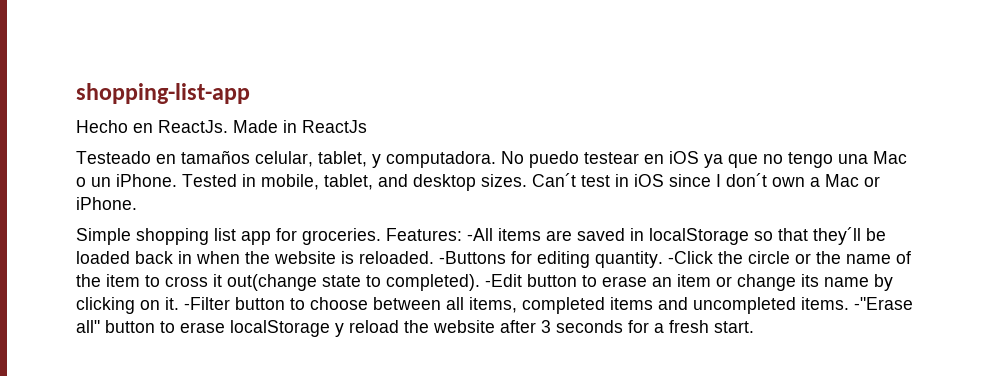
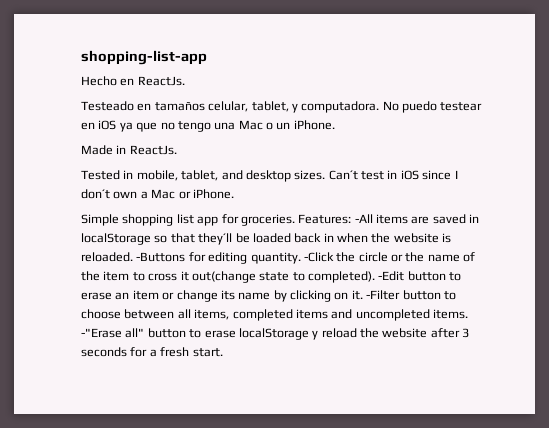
- Made in ReactJs
- No puedo testear en iOS ya que no tengo una Mac o un iPhone. Tested in mobile, tablet, and desktop sizes.
+ No puedo testear en iOS ya que no tengo una Mac o un iPhone.
+ Made in ReactJs.
+ Tested in mobile, tablet, and desktop sizes.

